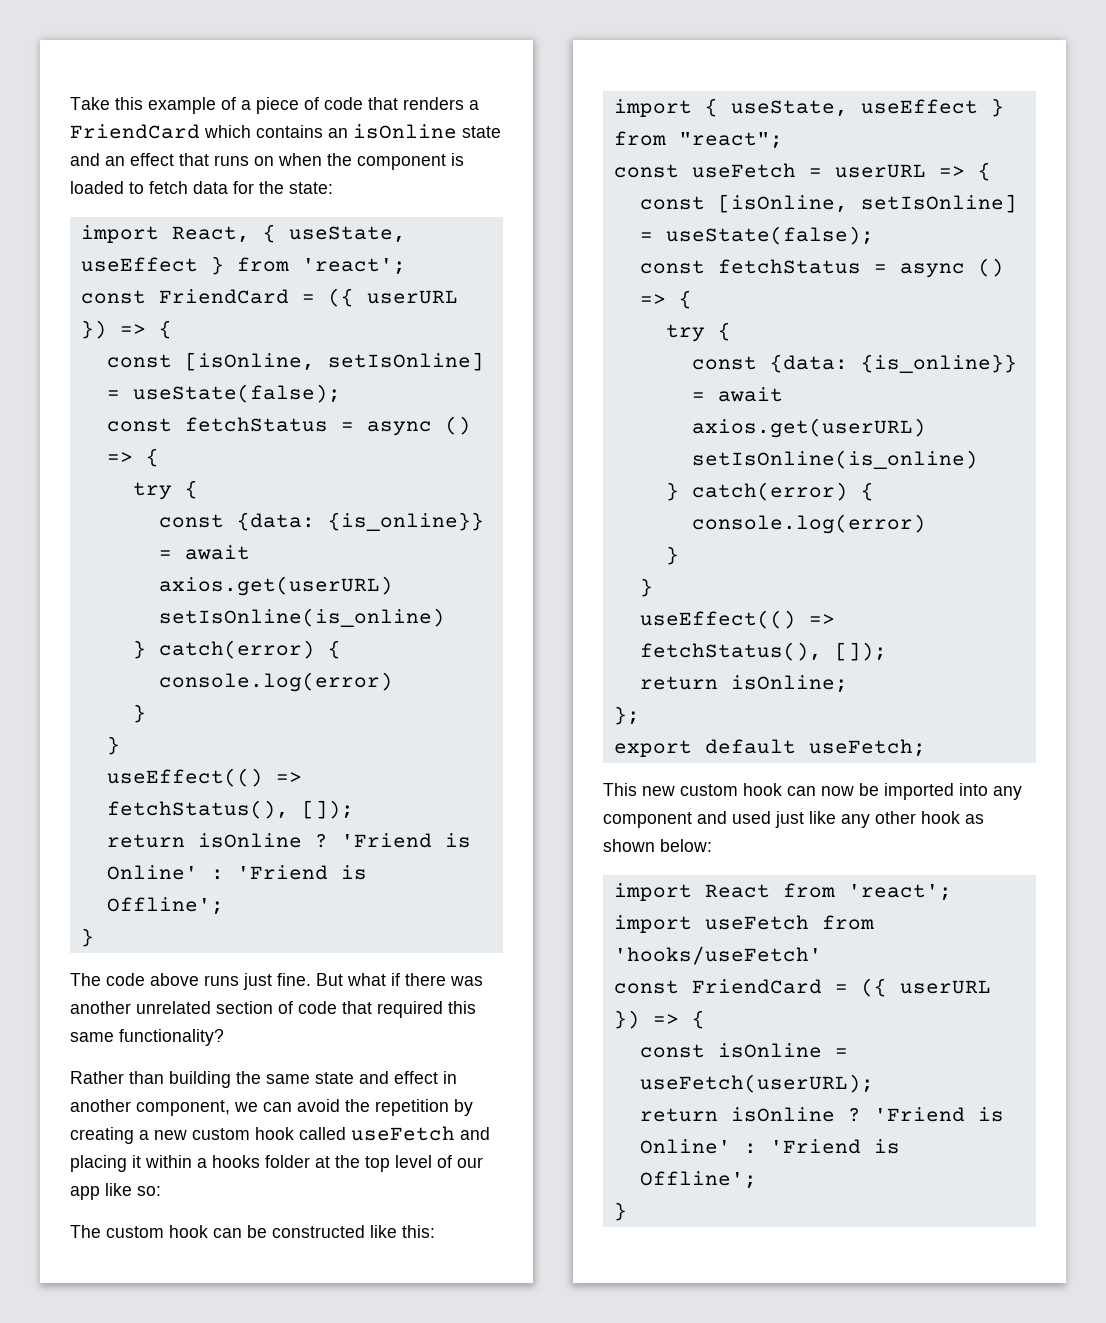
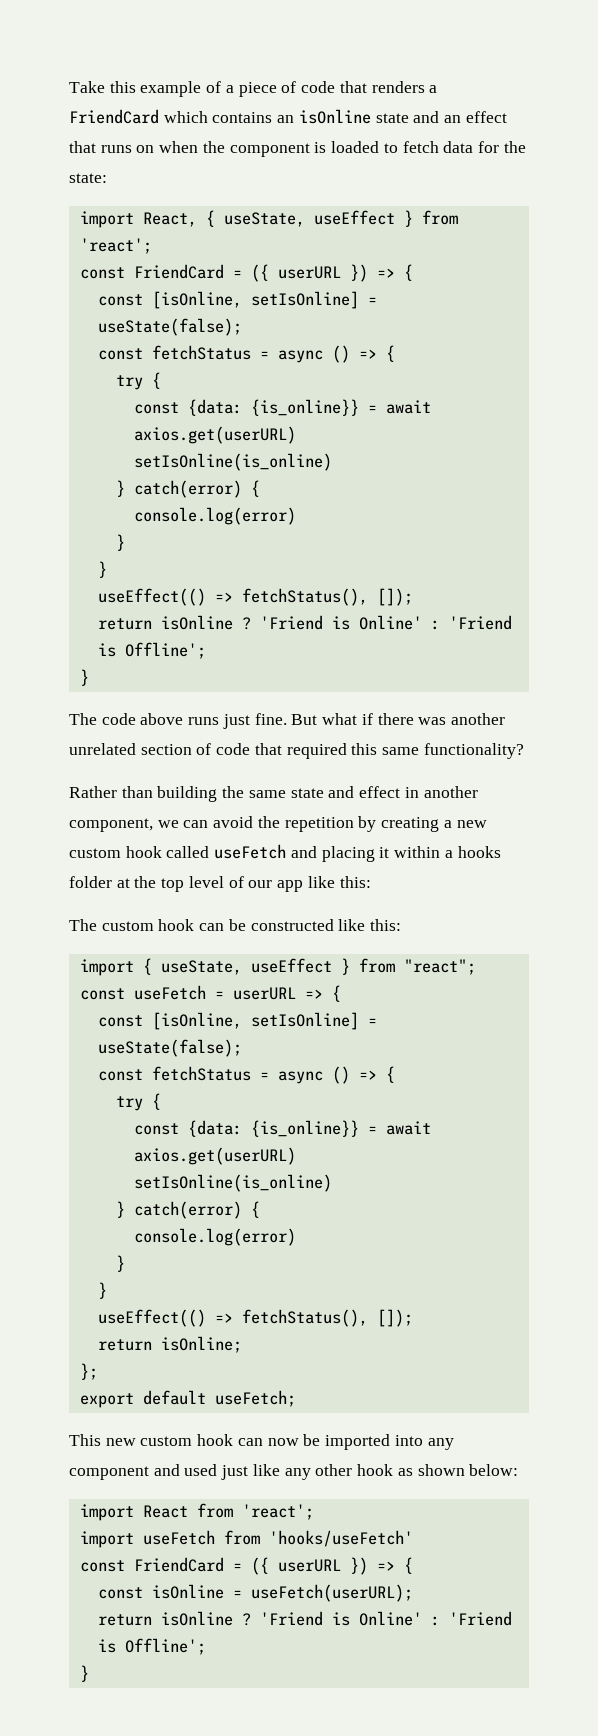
- Rather than building the same state and effect in another component, we can avoid the repetition by creating a new custom hook called useFetch and placing it within a hooks folder at the top level of our app like so:
+ Rather than building the same state and effect in another component, we can avoid the repetition by creating a new custom hook called useFetch and placing it within a hooks folder at the top level of our app like this:

